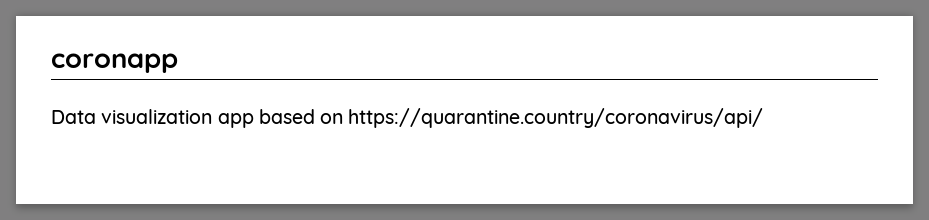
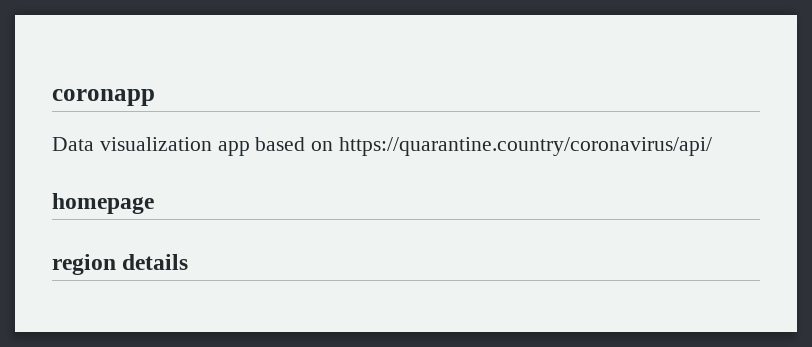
+ homepage
+ region details

